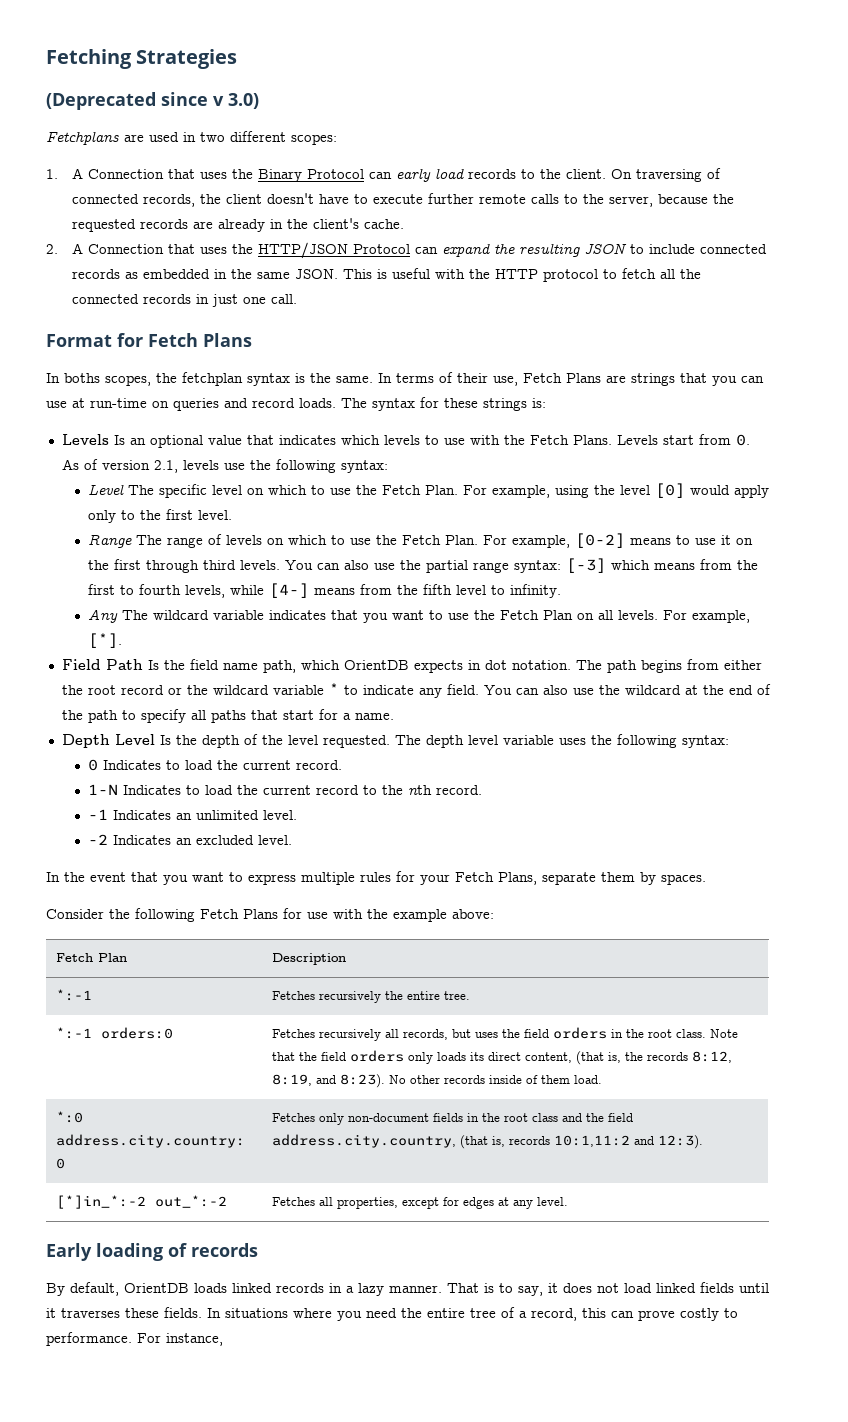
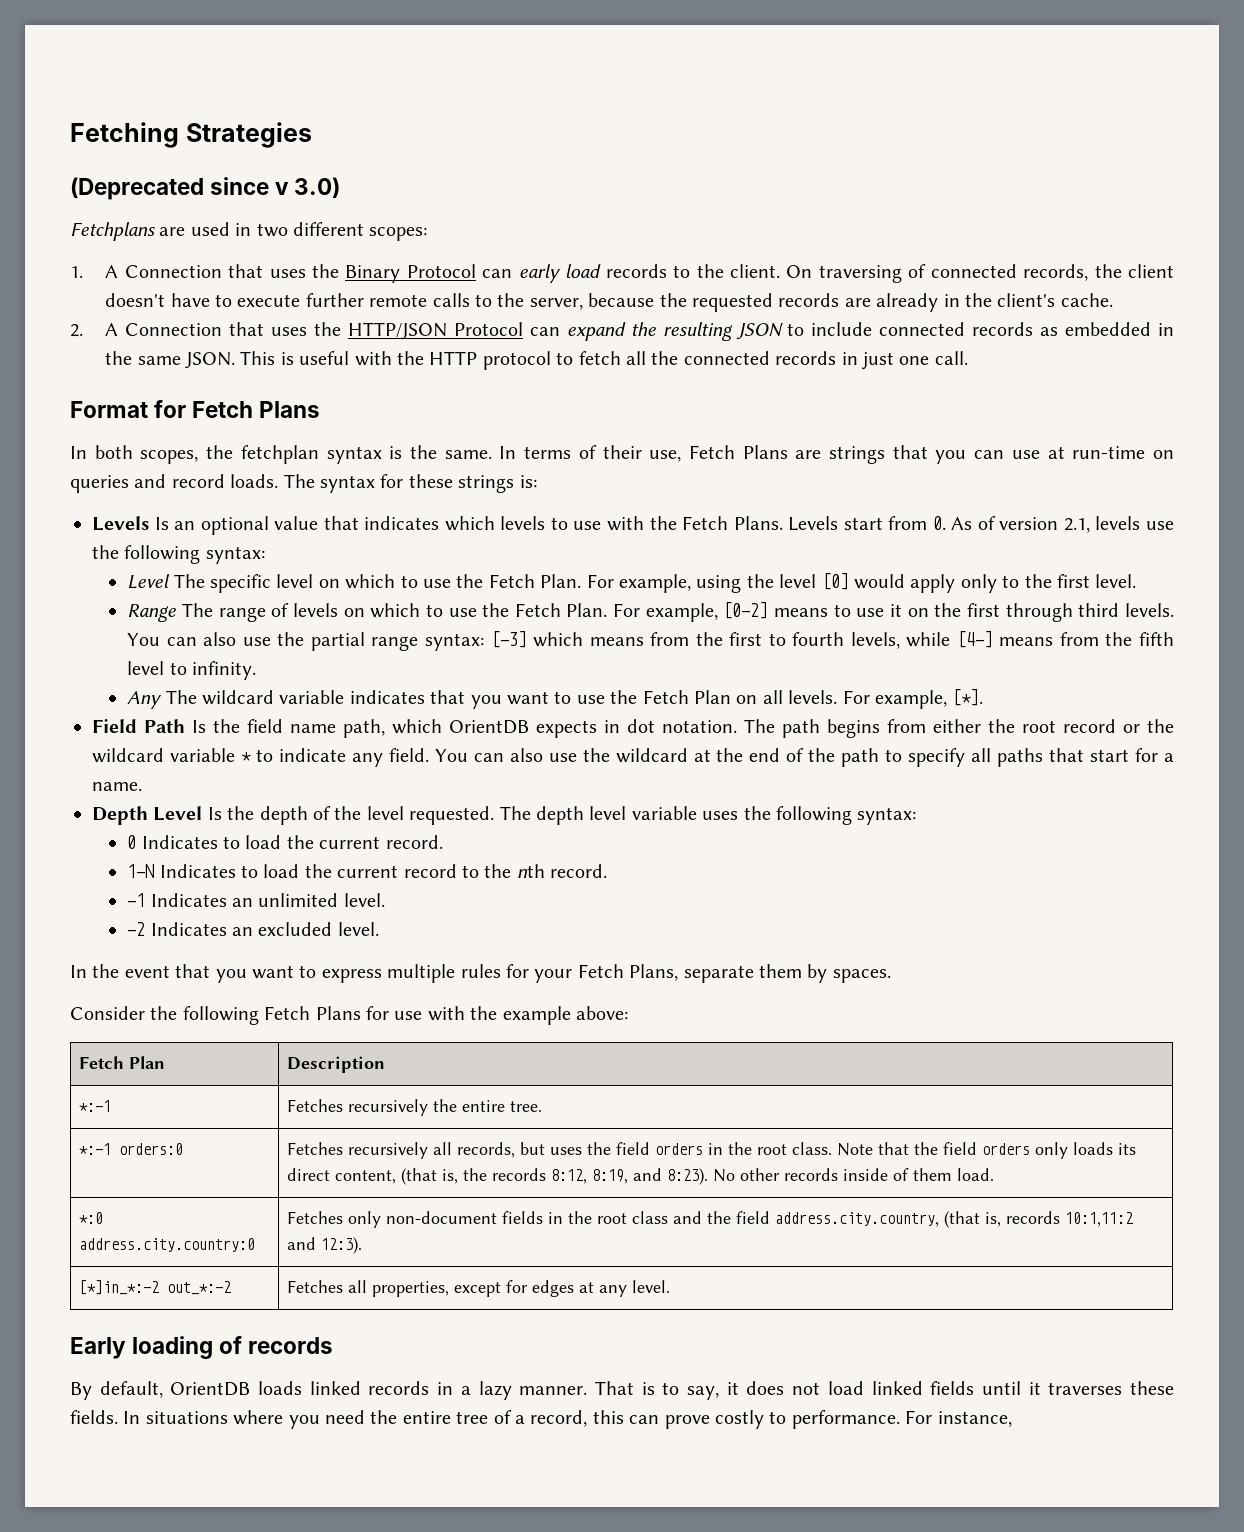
- In boths scopes, the fetchplan syntax is the same.
+ In both scopes, the fetchplan syntax is the same.

